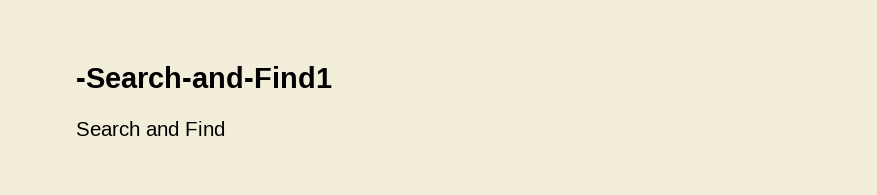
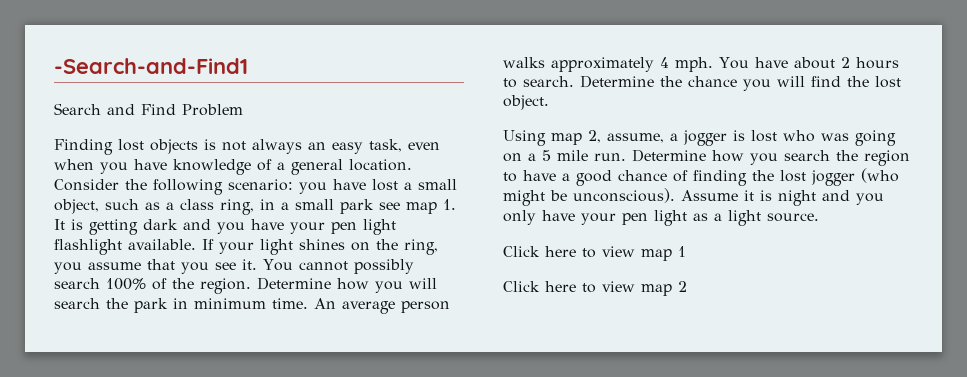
- Search and Find
+ Search and Find Problem
+ Finding lost objects is not always an easy task, even when you have knowledge of a general location. Consider the following scenario: you have lost a small object, such as a class ring, in a small park see map 1. It is getting dark and you have your pen light flashlight available. If your light shines on the ring, you assume that you see it. You cannot possibly search 100% of the region. Determine how you will search the park in minimum time. An average person walks approximately 4 mph. You have about 2 hours to search. Determine the chance you will find the lost object.
+ Using map 2, assume, a jogger is lost who was going on a 5 mile run. Determine how you search the region to have a good chance of finding the lost jogger (who might be unconscious). Assume it is night and you only have your pen light as a light source.
+ Click here to view map 1
+ Click here to view map 2

